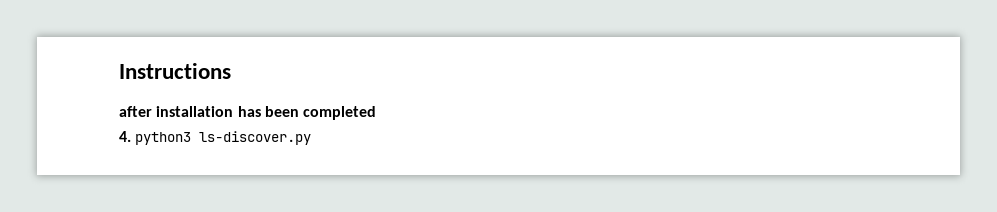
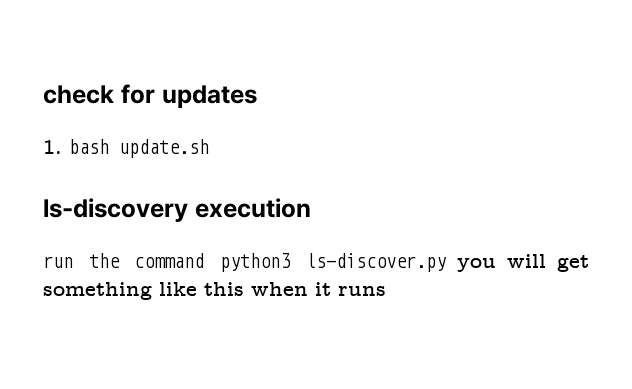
- Instructions
- after installation has been completed
- 4. python3 ls-discover.py
+ check for updates
+ 1. bash update.sh
+ ls-discovery execution
+ run the command python3 ls-discover.py you will get something like this when it runs

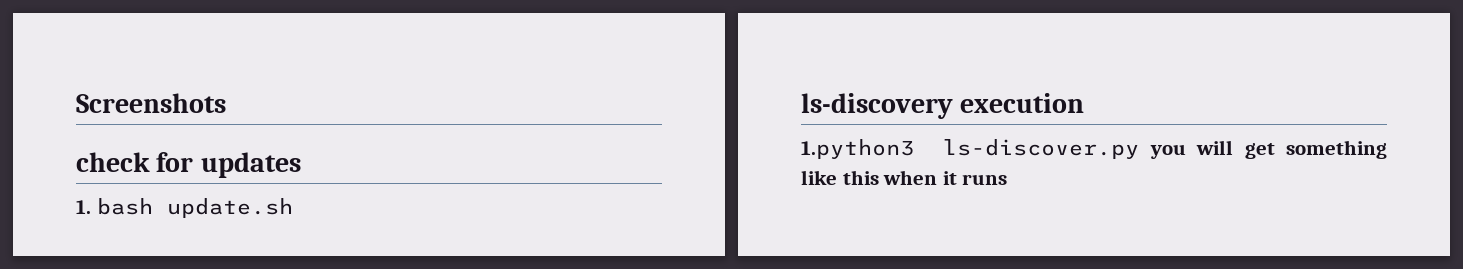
+ Screenshots
- run the command python3 ls-discover.py you will get something like this when it runs
+ 1.python3 ls-discover.py you will get something like this when it runs

